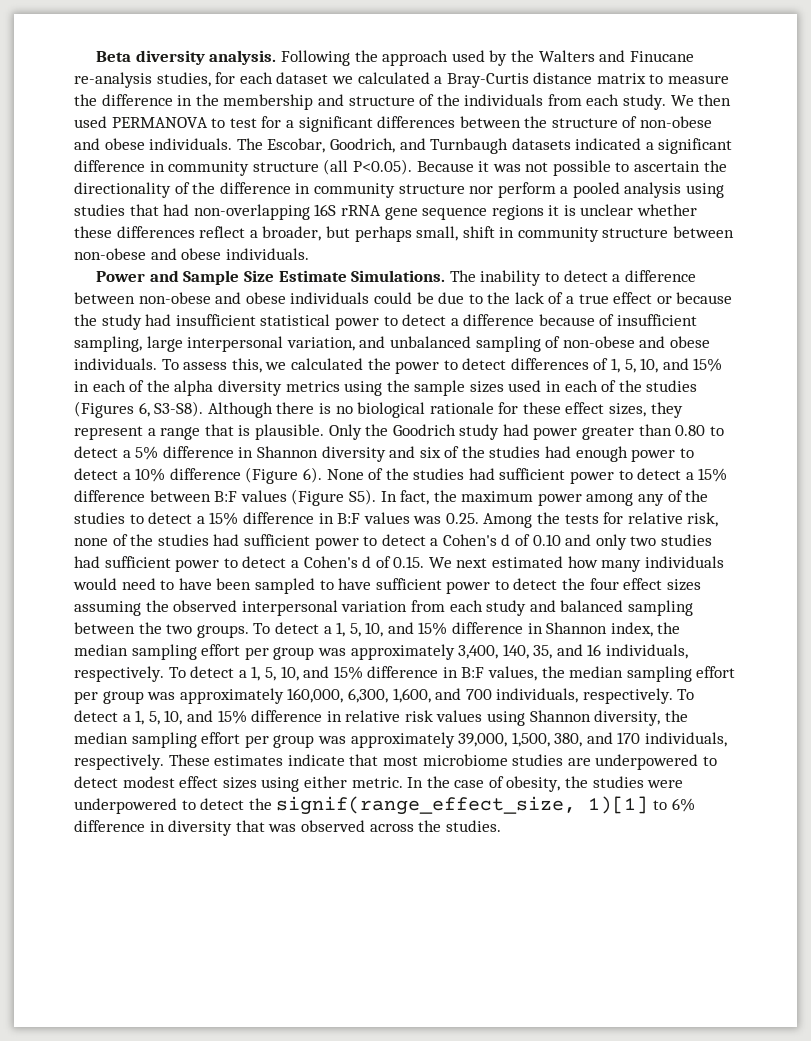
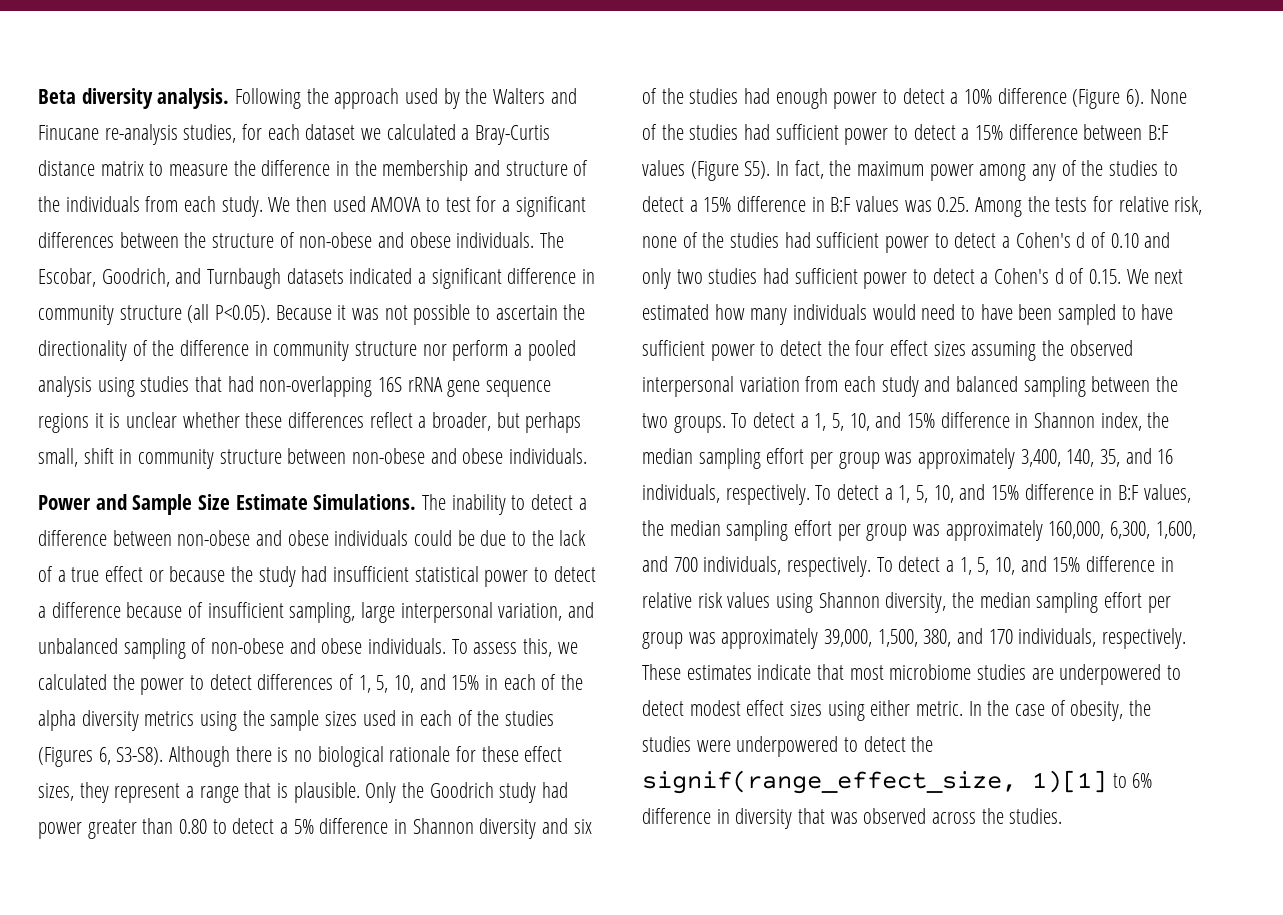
- We then used PERMANOVA to test for a significant differences between the structure of non-obese and obese individuals.
+ We then used AMOVA to test for a significant differences between the structure of non-obese and obese individuals.

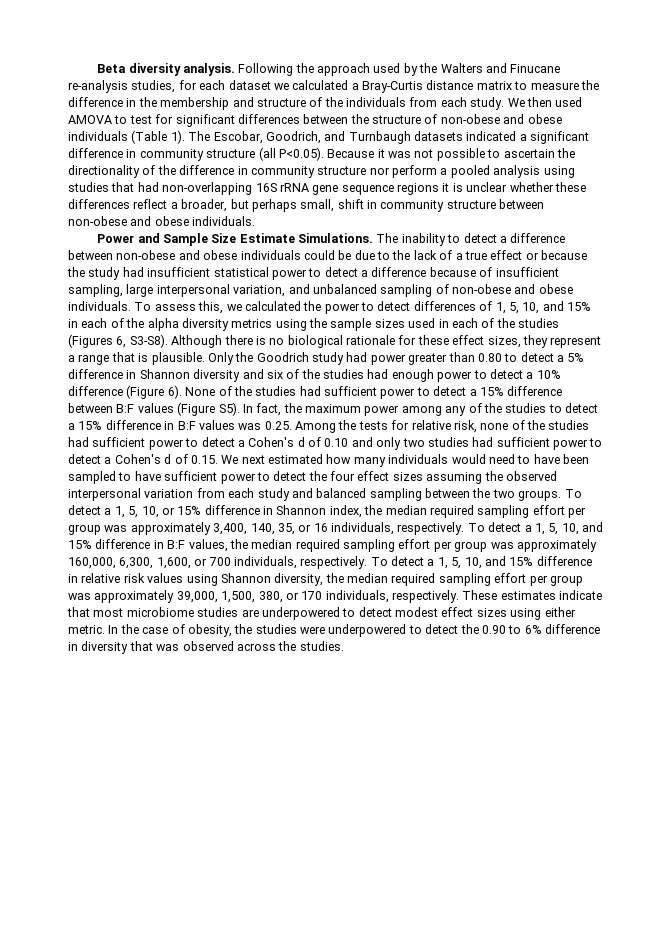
- We then used AMOVA to test for a significant differences between the structure of non-obese and obese individuals.
+ We then used AMOVA to test for significant differences between the structure of non-obese and obese individuals (Table 1).
- To detect a 1, 5, 10, and 15% difference in Shannon index, the median sampling effort per group was approximately 3,400, 140, 35, and 16 individuals, respectively.
+ To detect a 1, 5, 10, or 15% difference in Shannon index, the median required sampling effort per group was approximately 3,400, 140, 35, or 16 individuals, respectively.
- To detect a 1, 5, 10, and 15% difference in B:F values, the median sampling effort per group was approximately 160,000, 6,300, 1,600, and 700 individuals, respectively.
+ To detect a 1, 5, 10, and 15% difference in B:F values, the median required sampling effort per group was approximately 160,000, 6,300, 1,600, or 700 individuals, respectively.
- To detect a 1, 5, 10, and 15% difference in relative risk values using Shannon diversity, the median sampling effort per group was approximately 39,000, 1,500, 380, and 170 individuals, respectively.
+ To detect a 1, 5, 10, and 15% difference in relative risk values using Shannon diversity, the median required sampling effort per group was approximately 39,000, 1,500, 380, or 170 individuals, respectively.
- In the case of obesity, the studies were underpowered to detect the signif(range_effect_size, 1)[1] to 6% difference in diversity that was observed across the studies.
+ In the case of obesity, the studies were underpowered to detect the 0.90 to 6% difference in diversity that was observed across the studies.

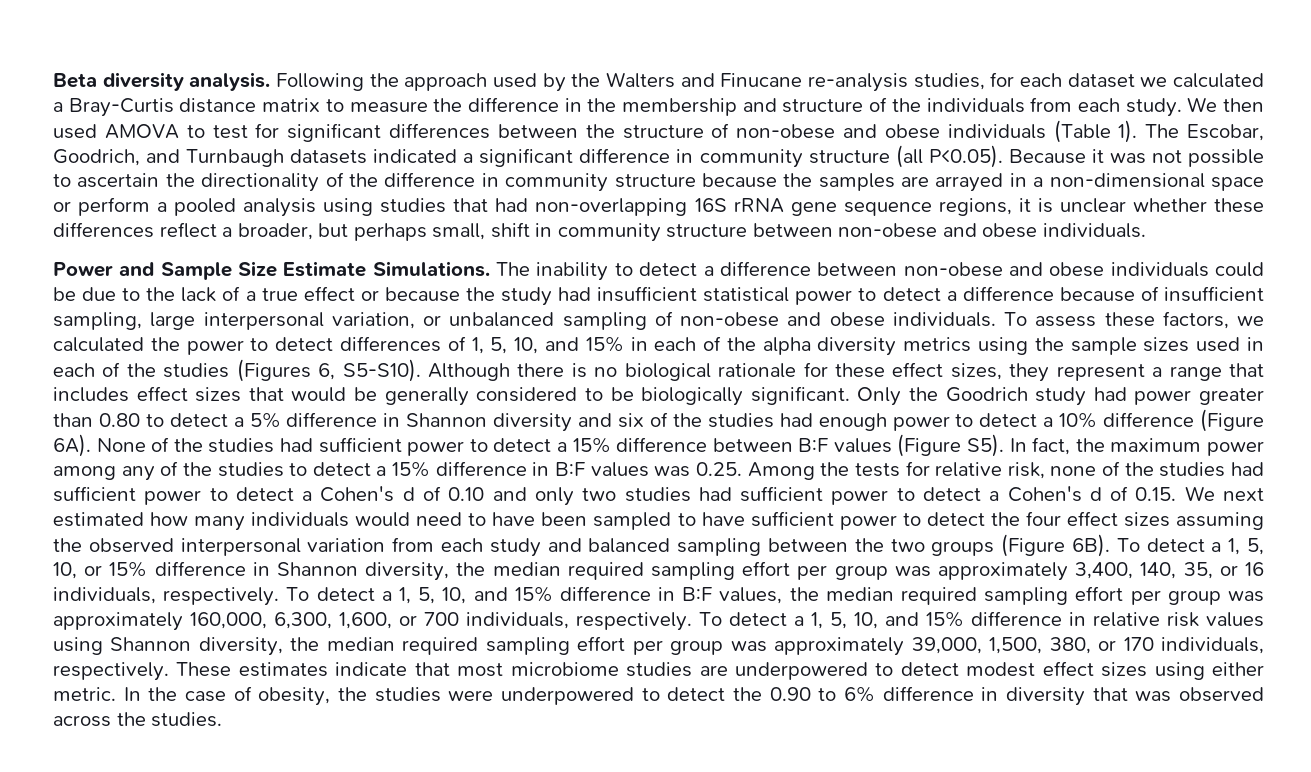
- The Escobar, Goodrich, and Turnbaugh datasets indicated a significant difference in community structure (all P<0.05). Because it was not possible to ascertain the directionality of the difference in community structure nor perform a pooled analysis using studies that had non-overlapping 16S rRNA gene sequence regions it is unclear whether these differences reflect a broader, but perhaps small, shift in community structure between non-obese and obese individuals.
+ The Escobar, Goodrich, and Turnbaugh datasets indicated a significant difference in community structure (all P<0.05). Because it was not possible to ascertain the directionality of the difference in community structure because the samples are arrayed in a non-dimensional space or perform a pooled analysis using studies that had non-overlapping 16S rRNA gene sequence regions, it is unclear whether these differences reflect a broader, but perhaps small, shift in community structure between non-obese and obese individuals.
- The inability to detect a difference between non-obese and obese individuals could be due to the lack of a true effect or because the study had insufficient statistical power to detect a difference because of insufficient sampling, large interpersonal variation, and unbalanced sampling of non-obese and obese individuals.
+ The inability to detect a difference between non-obese and obese individuals could be due to the lack of a true effect or because the study had insufficient statistical power to detect a difference because of insufficient sampling, large interpersonal variation, or unbalanced sampling of non-obese and obese individuals.
- To assess this, we calculated the power to detect differences of 1, 5, 10, and 15% in each of the alpha diversity metrics using the sample sizes used in each of the studies (Figures 6, S3-S8).
+ To assess these factors, we calculated the power to detect differences of 1, 5, 10, and 15% in each of the alpha diversity metrics using the sample sizes used in each of the studies (Figures 6, S5-S10).
- Although there is no biological rationale for these effect sizes, they represent a range that is plausible.
+ Although there is no biological rationale for these effect sizes, they represent a range that includes effect sizes that would be generally considered to be biologically significant.
- Only the Goodrich study had power greater than 0.80 to detect a 5% difference in Shannon diversity and six of the studies had enough power to detect a 10% difference (Figure 6).
+ Only the Goodrich study had power greater than 0.80 to detect a 5% difference in Shannon diversity and six of the studies had enough power to detect a 10% difference (Figure 6A).
- None of the studies had sufficient power to detect a 15% difference between B:F values (Figure S5). In fact, the maximum power among any of the studies to detect a 15% difference in B:F values was 0.25. Among the tests for relative risk, none of the studies had sufficient power to detect a Cohen's d of 0.10 and only two studies had sufficient power to detect a Cohen's d of 0.15. We next estimated how many individuals would need to have been sampled to have sufficient power to detect the four effect sizes assuming the observed interpersonal variation from each study and balanced sampling between the two groups.
+ None of the studies had sufficient power to detect a 15% difference between B:F values (Figure S5). In fact, the maximum power among any of the studies to detect a 15% difference in B:F values was 0.25. Among the tests for relative risk, none of the studies had sufficient power to detect a Cohen's d of 0.10 and only two studies had sufficient power to detect a Cohen's d of 0.15. We next estimated how many individuals would need to have been sampled to have sufficient power to detect the four effect sizes assuming the observed interpersonal variation from each study and balanced sampling between the two groups (Figure 6B).
- To detect a 1, 5, 10, or 15% difference in Shannon index, the median required sampling effort per group was approximately 3,400, 140, 35, or 16 individuals, respectively.
+ To detect a 1, 5, 10, or 15% difference in Shannon diversity, the median required sampling effort per group was approximately 3,400, 140, 35, or 16 individuals, respectively.

